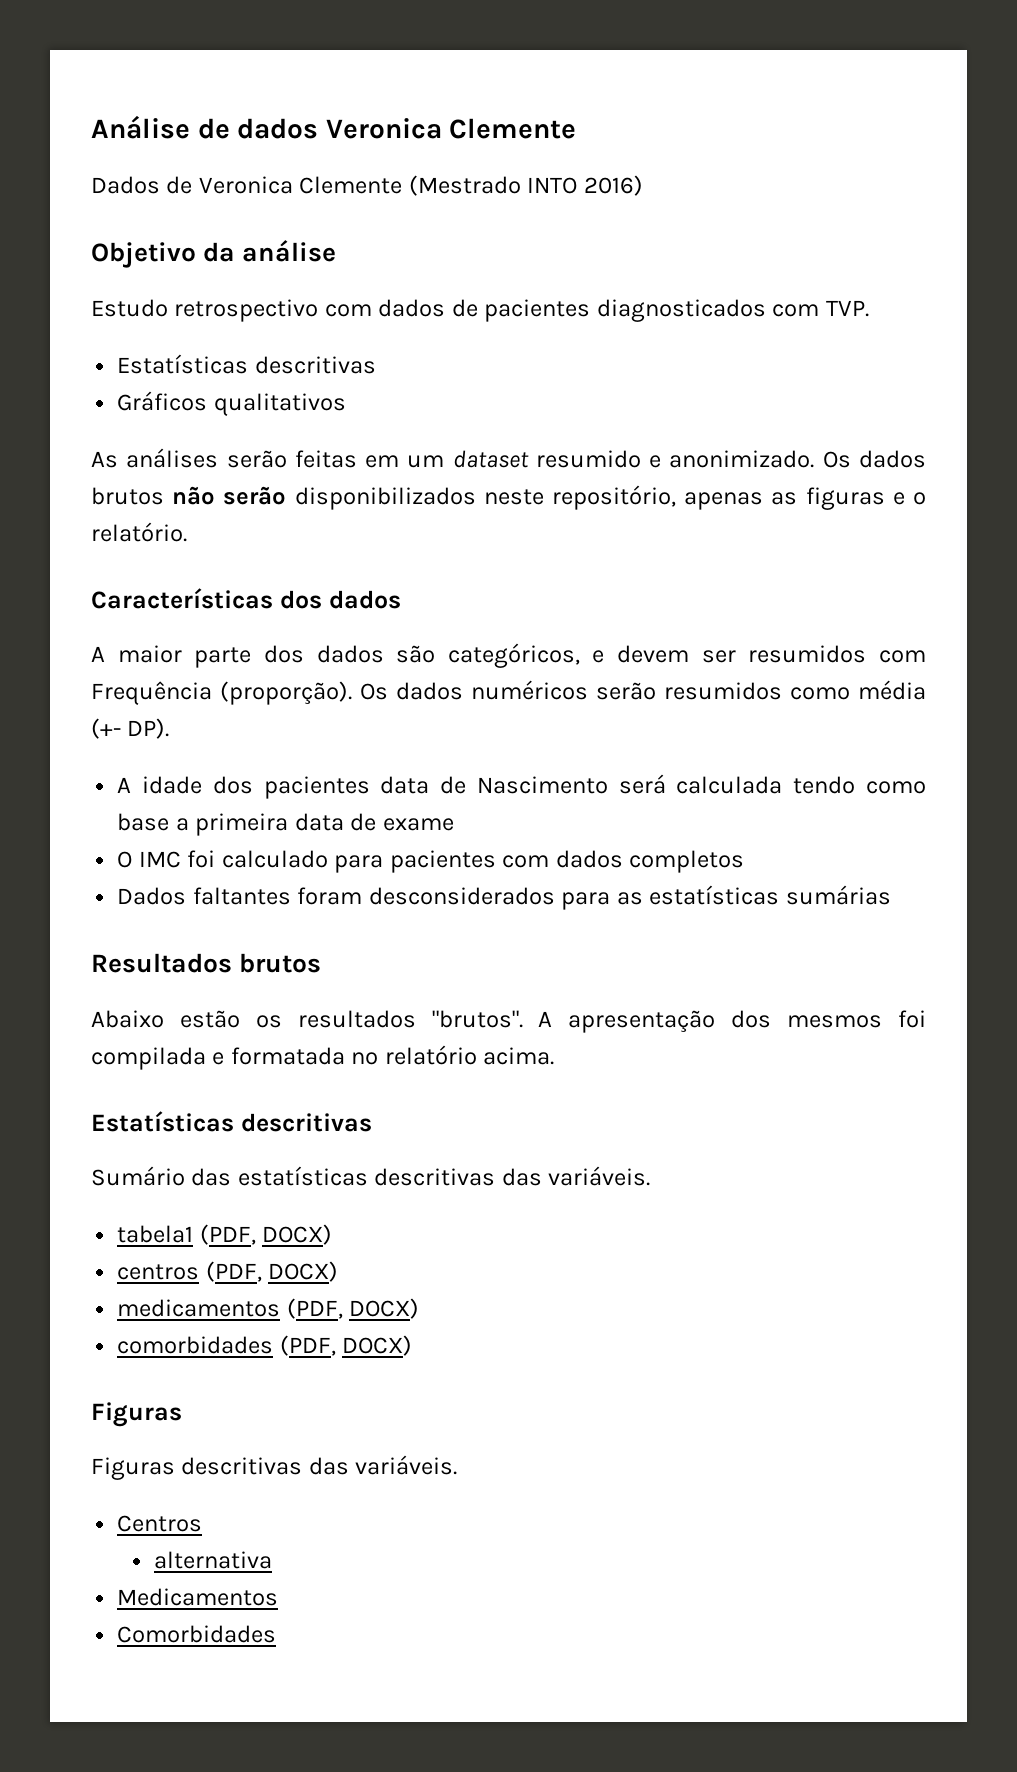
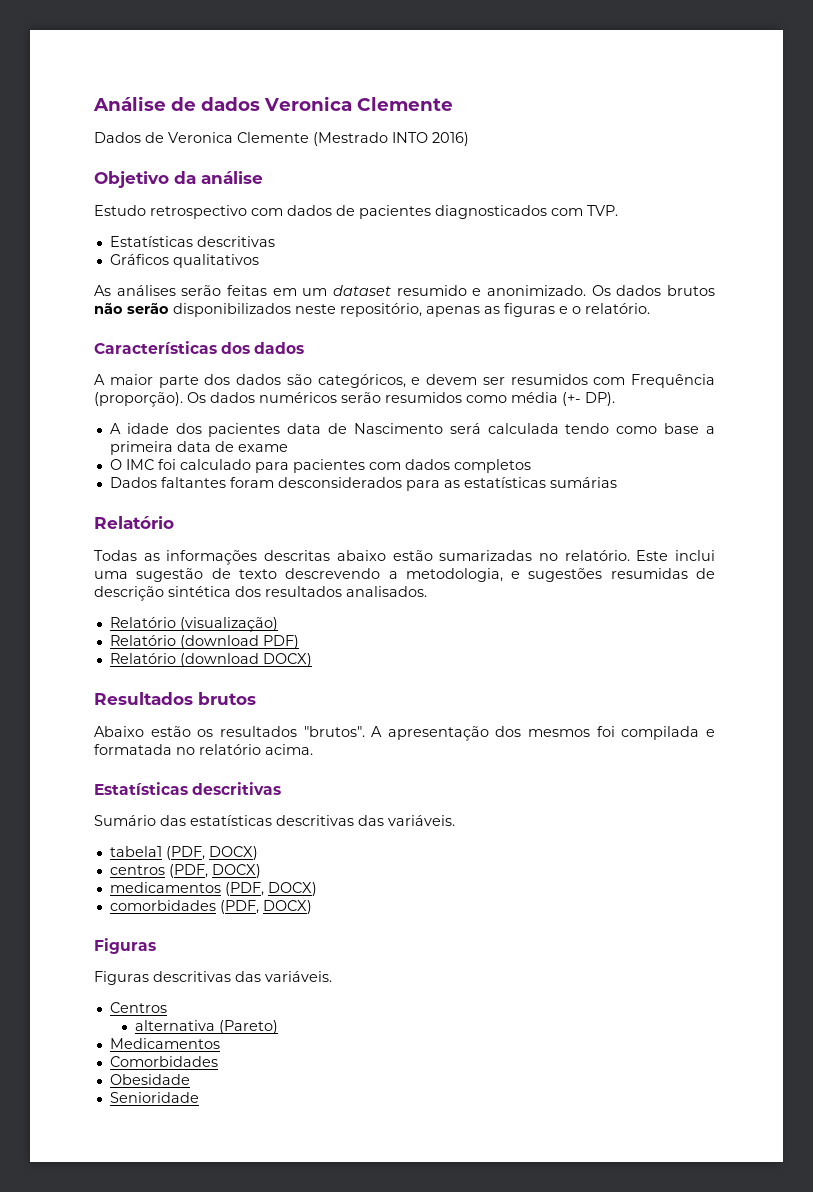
  Dados faltantes foram desconsiderados para as estatísticas sumárias
+ Relatório
+ Todas as informações descritas abaixo estão sumarizadas no relatório. Este inclui uma sugestão de texto descrevendo a metodologia, e sugestões resumidas de descrição sintética dos resultados analisados.
+ Relatório (visualização)
+ Relatório (download PDF)
+ Relatório (download DOCX)
- alternativa
+ alternativa (Pareto)
+ Obesidade
+ Senioridade

